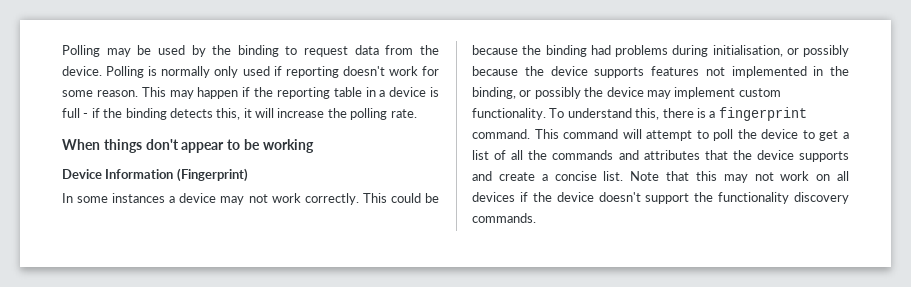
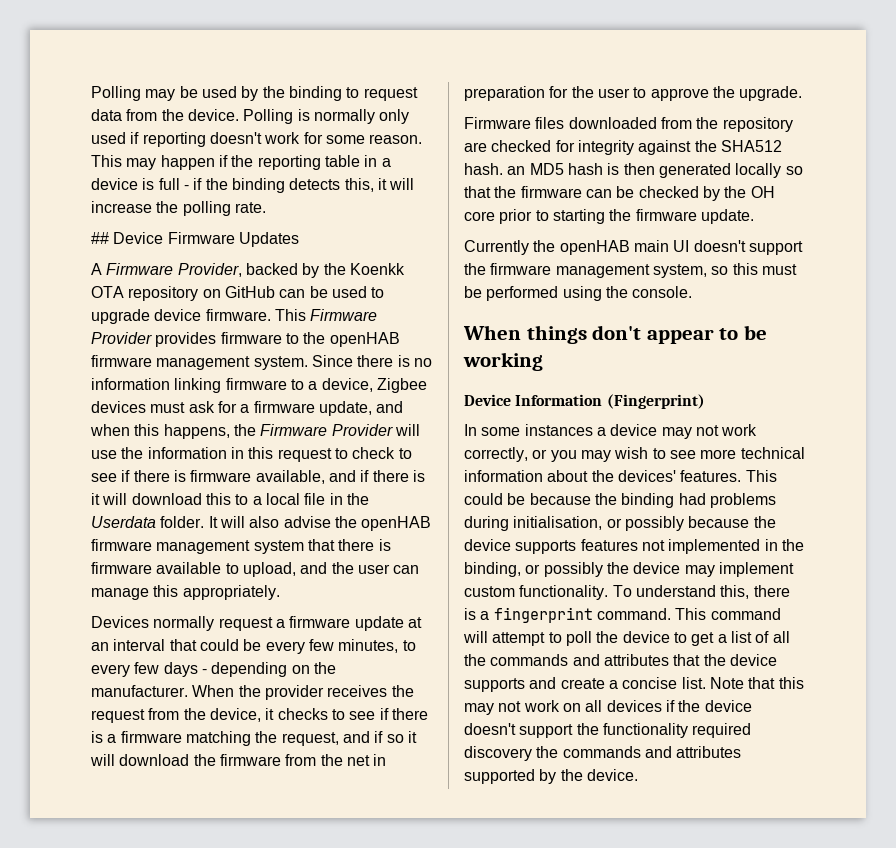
+ ## Device Firmware Updates
+ A Firmware Provider, backed by the Koenkk OTA repository on GitHub can be used to upgrade device firmware. This Firmware Provider provides firmware to the openHAB firmware management system. Since there is no information linking firmware to a device, Zigbee devices must ask for a firmware update, and when this happens, the Firmware Provider will use the information in this request to check to see if there is firmware available, and if there is it will download this to a local file in the Userdata folder. It will also advise the openHAB firmware management system that there is firmware available to upload, and the user can manage this appropriately.
+ Devices normally request a firmware update at an interval that could be every few minutes, to every few days - depending on the manufacturer. When the provider receives the request from the device, it checks to see if there is a firmware matching the request, and if so it will download the firmware from the net in preparation for the user to approve the upgrade.
+ Firmware files downloaded from the repository are checked for integrity against the SHA512 hash. an MD5 hash is then generated locally so that the firmware can be checked by the OH core prior to starting the firmware update.
+ Currently the openHAB main UI doesn't support the firmware management system, so this must be performed using the console.
- In some instances a device may not work correctly.
+ In some instances a device may not work correctly, or you may wish to see more technical information about the devices' features.
- Note that this may not work on all devices if the device doesn't support the functionality discovery commands.
+ Note that this may not work on all devices if the device doesn't support the functionality required discovery the commands and attributes supported by the device.

